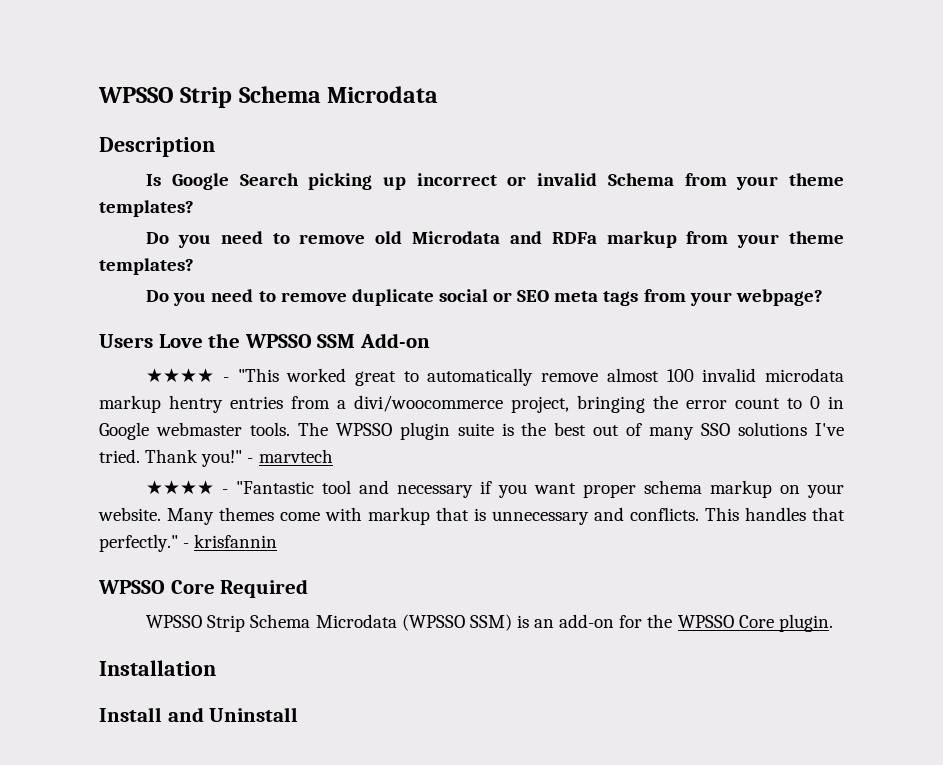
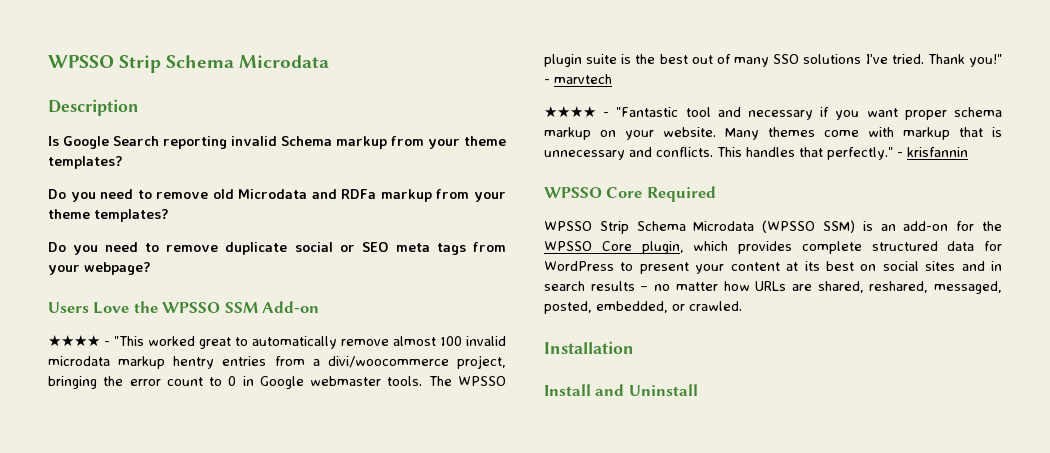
- Is Google Search picking up incorrect or invalid Schema from your theme templates?
+ Is Google Search reporting invalid Schema markup from your theme templates?
- WPSSO Strip Schema Microdata (WPSSO SSM) is an add-on for the WPSSO Core plugin.
+ WPSSO Strip Schema Microdata (WPSSO SSM) is an add-on for the WPSSO Core plugin, which provides complete structured data for WordPress to present your content at its best on social sites and in search results – no matter how URLs are shared, reshared, messaged, posted, embedded, or crawled.

